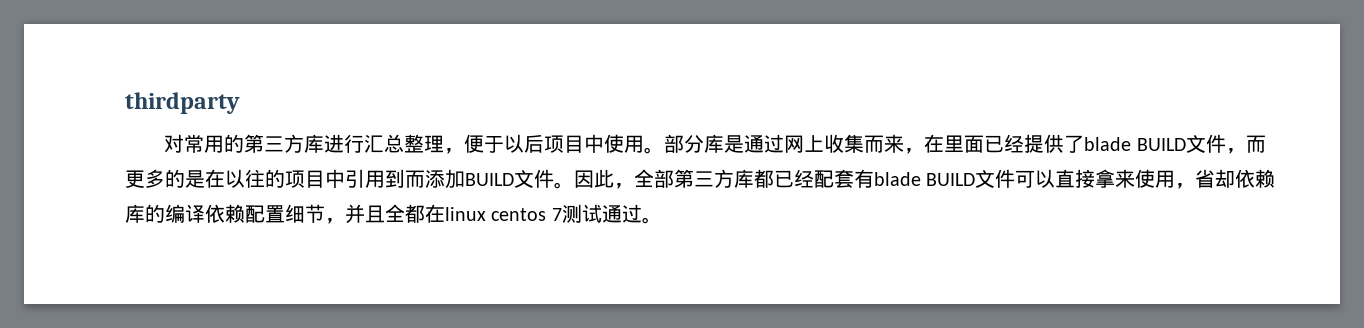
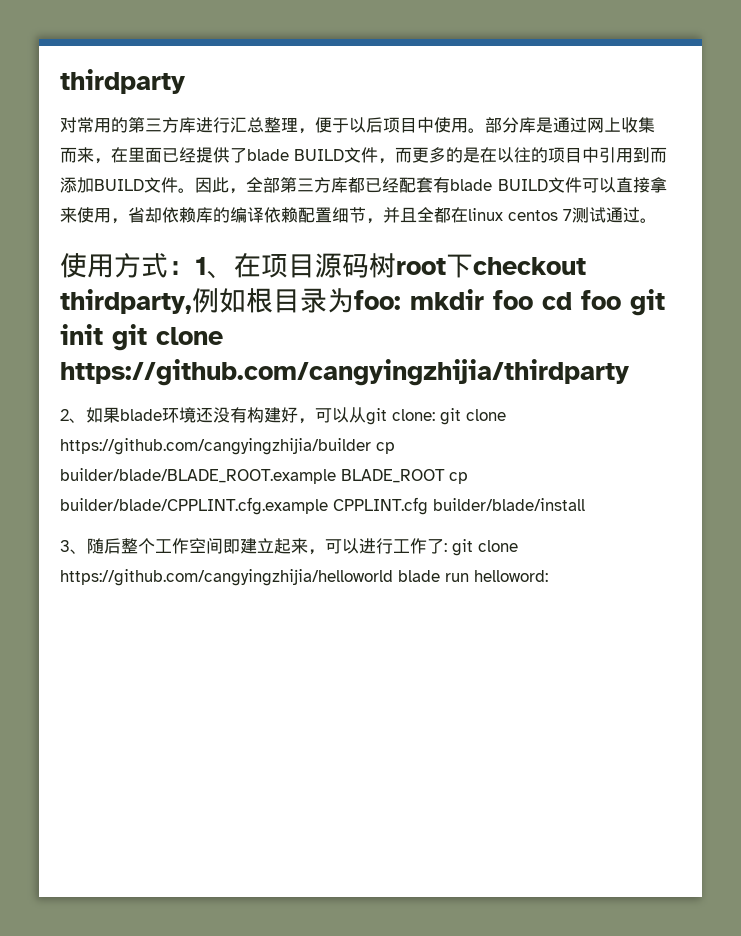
+ 使用方式：1、在项目源码树root下checkout thirdparty,例如根目录为foo: mkdir foo cd foo git init git clone https://github.com/cangyingzhijia/thirdparty
+ 2、如果blade环境还没有构建好，可以从git clone: git clone https://github.com/cangyingzhijia/builder cp builder/blade/BLADE_ROOT.example BLADE_ROOT cp builder/blade/CPPLINT.cfg.example CPPLINT.cfg builder/blade/install
+ 3、随后整个工作空间即建立起来，可以进行工作了: git clone https://github.com/cangyingzhijia/helloworld blade run helloword:

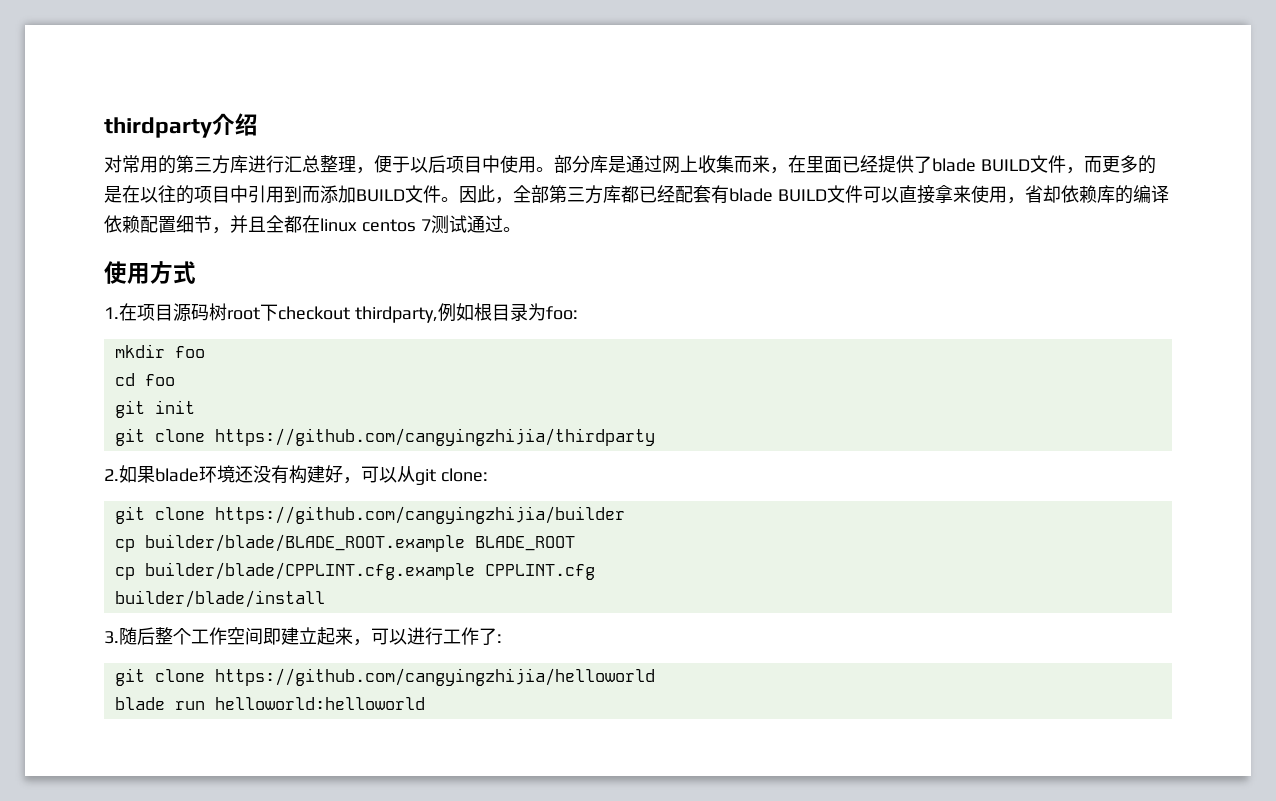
- thirdparty
+ thirdparty介绍
- 使用方式：1、在项目源码树root下checkout thirdparty,例如根目录为foo: mkdir foo cd foo git init git clone https://github.com/cangyingzhijia/thirdparty
+ 使用方式
+ 1.在项目源码树root下checkout thirdparty,例如根目录为foo:
+ mkdir foo
+ cd foo
+ git init
+ git clone https://github.com/cangyingzhijia/thirdparty
- 2、如果blade环境还没有构建好，可以从git clone: git clone https://github.com/cangyingzhijia/builder cp builder/blade/BLADE_ROOT.example BLADE_ROOT cp builder/blade/CPPLINT.cfg.example CPPLINT.cfg builder/blade/install
+ 2.如果blade环境还没有构建好，可以从git clone:
+ git clone https://github.com/cangyingzhijia/builder
+ cp builder/blade/BLADE_ROOT.example BLADE_ROOT
+ cp builder/blade/CPPLINT.cfg.example CPPLINT.cfg
+ builder/blade/install
- 3、随后整个工作空间即建立起来，可以进行工作了: git clone https://github.com/cangyingzhijia/helloworld blade run helloword:
+ 3.随后整个工作空间即建立起来，可以进行工作了:
+ git clone https://github.com/cangyingzhijia/helloworld
+ blade run helloworld:helloworld

